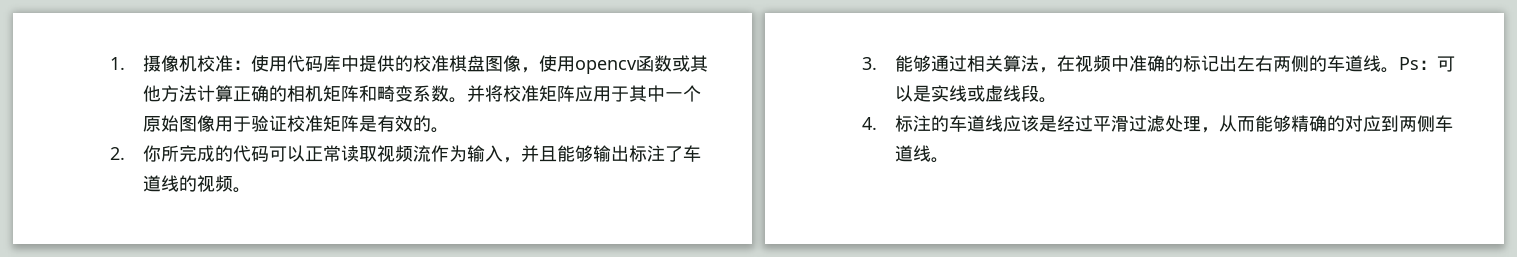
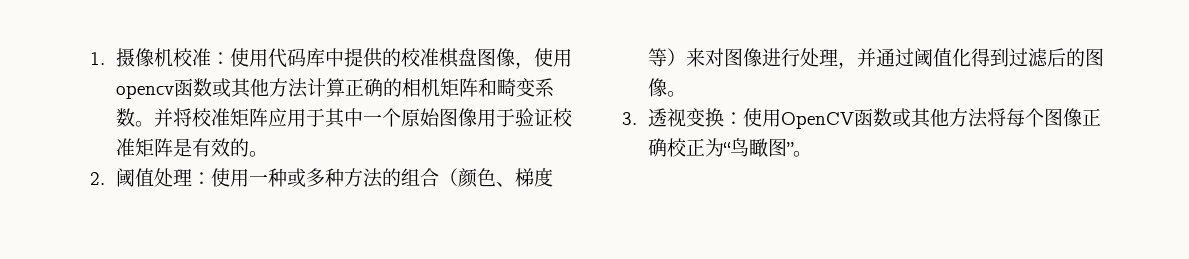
- 2.你所完成的代码可以正常读取视频流作为输入，并且能够输出标注了车道线的视频。
- 3.能够通过相关算法，在视频中准确的标记出左右两侧的车道线。Ps：可以是实线或虚线段。
- 4.标注的车道线应该是经过平滑过滤处理，从而能够精确的对应到两侧车道线。
+ 2.阈值处理：使用一种或多种方法的组合（颜色、梯度等）来对图像进行处理，并通过阈值化得到过滤后的图像。
+ 3.透视变换：使用OpenCV函数或其他方法将每个图像正确校正为“鸟瞰图”。

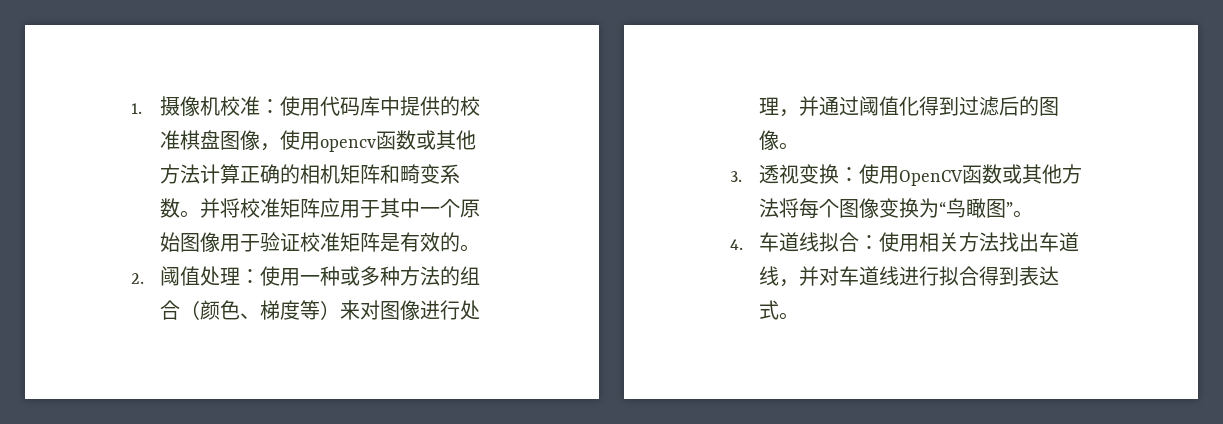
- 3.透视变换：使用OpenCV函数或其他方法将每个图像正确校正为“鸟瞰图”。
+ 3.透视变换：使用OpenCV函数或其他方法将每个图像变换为“鸟瞰图”。
+ 4.车道线拟合：使用相关方法找出车道线，并对车道线进行拟合得到表达式。

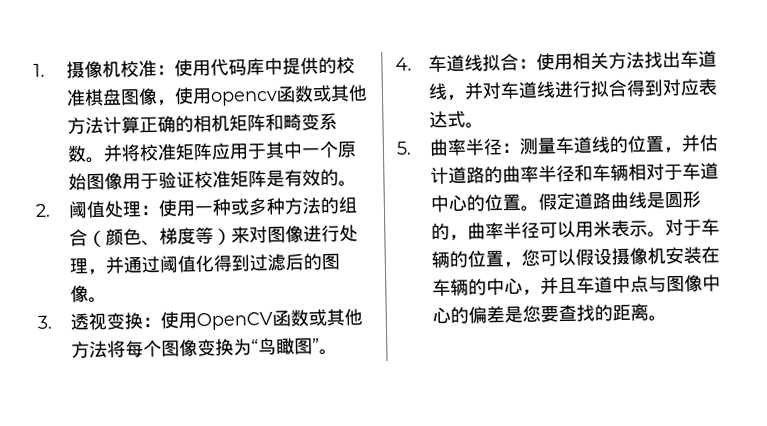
- 4.车道线拟合：使用相关方法找出车道线，并对车道线进行拟合得到表达式。
+ 4.车道线拟合：使用相关方法找出车道线，并对车道线进行拟合得到对应表达式。
+ 5.曲率半径：测量车道线的位置，并估计道路的曲率半径和车辆相对于车道中心的位置。假定道路曲线是圆形的，曲率半径可以用米表示。对于车辆的位置，您可以假设摄像机安装在车辆的中心，并且车道中点与图像中心的偏差是您要查找的距离。

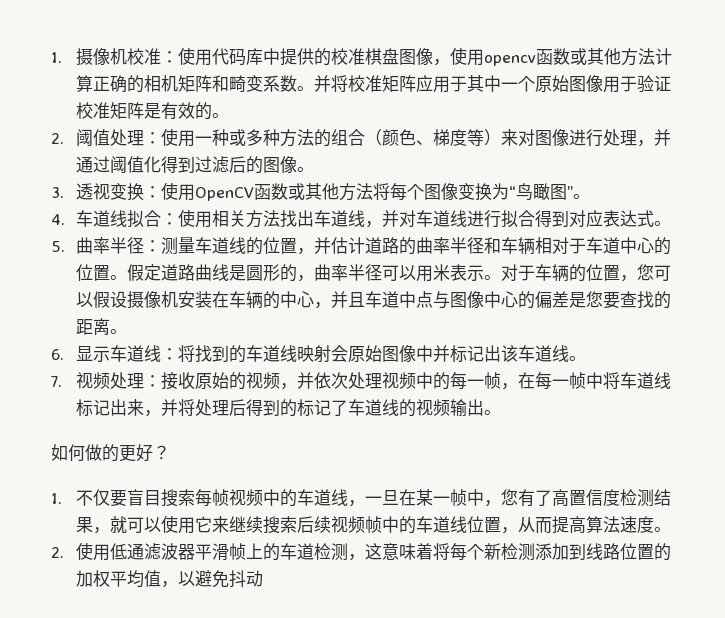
+ 6.显示车道线：将找到的车道线映射会原始图像中并标记出该车道线。
+ 7.视频处理：接收原始的视频，并依次处理视频中的每一帧，在每一帧中将车道线标记出来，并将处理后得到的标记了车道线的视频输出。
+ 如何做的更好？
+ 1.不仅要盲目搜索每帧视频中的车道线，一旦在某一帧中，您有了高置信度检测结果，就可以使用它来继续搜索后续视频帧中的车道线位置，从而提高算法速度。
+ 2.使用低通滤波器平滑帧上的车道检测，这意味着将每个新检测添加到线路位置的加权平均值，以避免抖动

